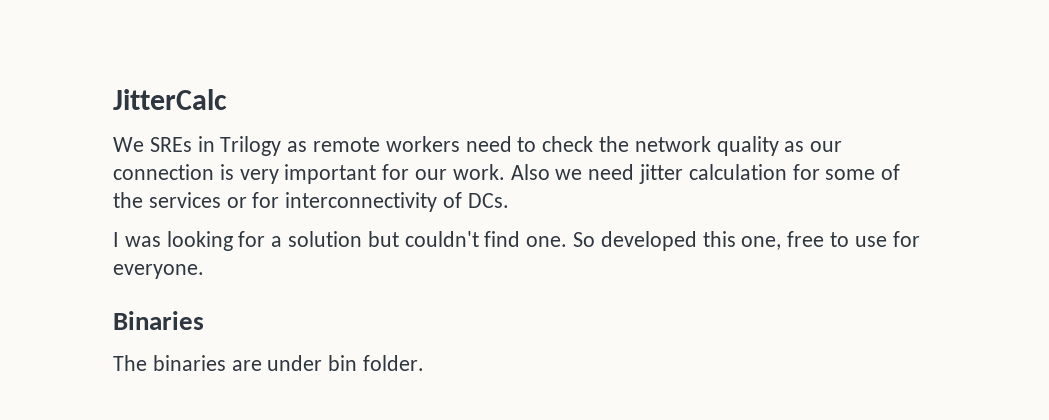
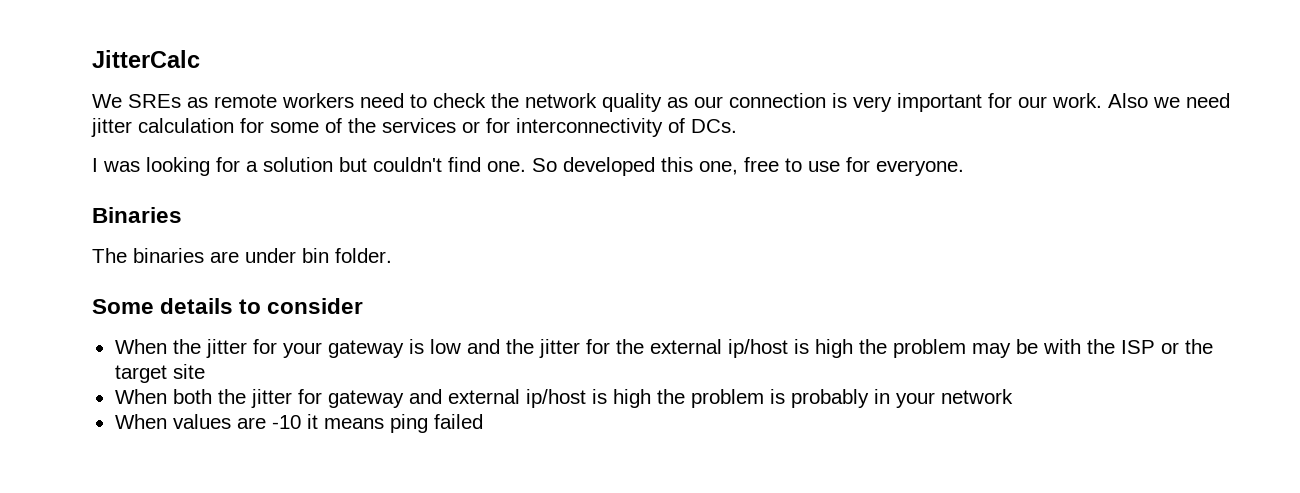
- We SREs in Trilogy as remote workers need to check the network quality as our connection is very important for our work.
+ We SREs as remote workers need to check the network quality as our connection is very important for our work.
+ Some details to consider
+ When the jitter for your gateway is low and the jitter for the external ip/host is high the problem may be with the ISP or the target site
+ When both the jitter for gateway and external ip/host is high the problem is probably in your network
+ When values are -10 it means ping failed

